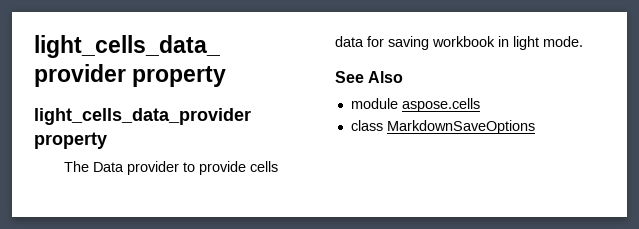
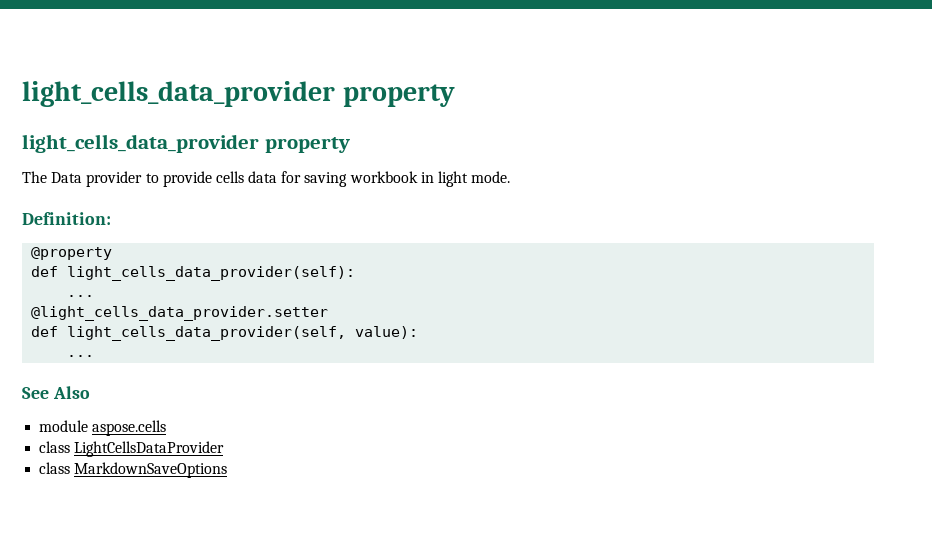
+ Definition:
+ @property
+ def light_cells_data_provider(self):
+ ...
+ @light_cells_data_provider.setter
+ def light_cells_data_provider(self, value):
+ ...
+ class LightCellsDataProvider

